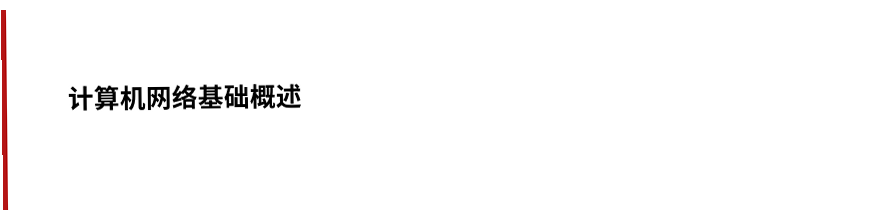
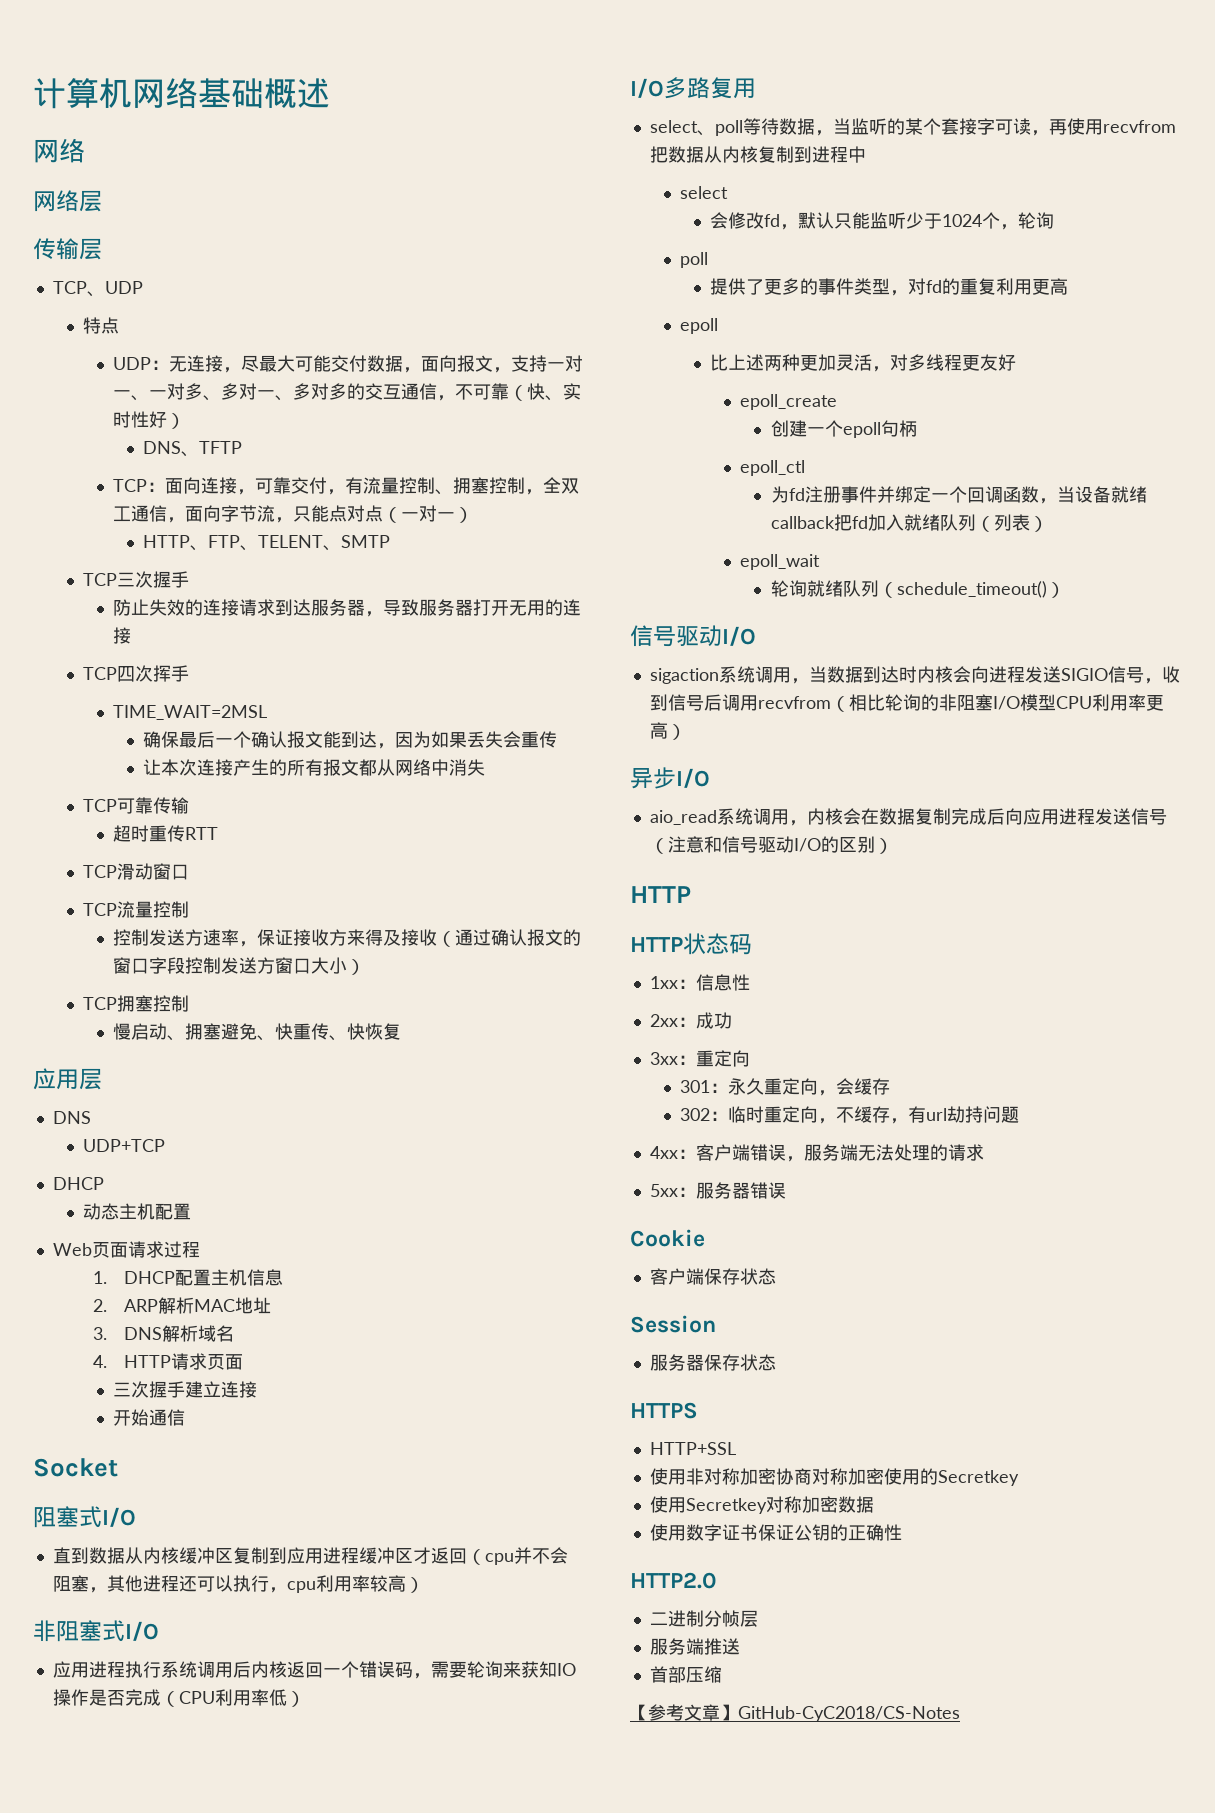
  计算机网络基础概述
+ 网络
+ 网络层
+ 传输层
+ TCP、UDP
+ 特点
+ UDP：无连接，尽最大可能交付数据，面向报文，支持一对一、一对多、多对一、多对多的交互通信，不可靠（快、实时性好）
+ DNS、TFTP
+ TCP：面向连接，可靠交付，有流量控制、拥塞控制，全双工通信，面向字节流，只能点对点（一对一）
+ HTTP、FTP、TELENT、SMTP
+ TCP三次握手
+ 防止失效的连接请求到达服务器，导致服务器打开无用的连接
+ TCP四次挥手
+ TIME_WAIT=2MSL
+ 确保最后一个确认报文能到达，因为如果丢失会重传
+ 让本次连接产生的所有报文都从网络中消失
+ TCP可靠传输
+ 超时重传RTT
+ TCP滑动窗口
+ TCP流量控制
+ 控制发送方速率，保证接收方来得及接收（通过确认报文的窗口字段控制发送方窗口大小）
+ TCP拥塞控制
+ 慢启动、拥塞避免、快重传、快恢复
+ 应用层
+ DNS
+ UDP+TCP
+ DHCP
+ 动态主机配置
+ Web页面请求过程
+ 1. DHCP配置主机信息
+ 2. ARP解析MAC地址
+ 3. DNS解析域名
+ 4. HTTP请求页面
+ 三次握手建立连接
+ 开始通信
+ Socket
+ 阻塞式I/O
+ 直到数据从内核缓冲区复制到应用进程缓冲区才返回（cpu并不会阻塞，其他进程还可以执行，cpu利用率较高）
+ 非阻塞式I/O
+ 应用进程执行系统调用后内核返回一个错误码，需要轮询来获知IO操作是否完成（CPU利用率低）
+ I/O多路复用
+ select、poll等待数据，当监听的某个套接字可读，再使用recvfrom把数据从内核复制到进程中
+ select
+ 会修改fd，默认只能监听少于1024个，轮询
+ poll
+ 提供了更多的事件类型，对fd的重复利用更高
+ epoll
+ 比上述两种更加灵活，对多线程更友好
+ epoll_create
+ 创建一个epoll句柄
+ epoll_ctl
+ 为fd注册事件并绑定一个回调函数，当设备就绪callback把fd加入就绪队列（列表）
+ epoll_wait
+ 轮询就绪队列（schedule_timeout()）
+ 信号驱动I/O
+ sigaction系统调用，当数据到达时内核会向进程发送SIGIO信号，收到信号后调用recvfrom（相比轮询的非阻塞I/O模型CPU利用率更高）
+ 异步I/O
+ aio_read系统调用，内核会在数据复制完成后向应用进程发送信号（注意和信号驱动I/O的区别）
+ HTTP
+ HTTP状态码
+ 1xx：信息性
+ 2xx：成功
+ 3xx：重定向
+ 301：永久重定向，会缓存
+ 302：临时重定向，不缓存，有url劫持问题
+ 4xx：客户端错误，服务端无法处理的请求
+ 5xx：服务器错误
+ Cookie
+ 客户端保存状态
+ Session
+ 服务器保存状态
+ HTTPS
+ HTTP+SSL
+ 使用非对称加密协商对称加密使用的Secretkey
+ 使用Secretkey对称加密数据
+ 使用数字证书保证公钥的正确性
+ HTTP2.0
+ 二进制分帧层
+ 服务端推送
+ 首部压缩
+ 【参考文章】GitHub-CyC2018/CS-Notes

